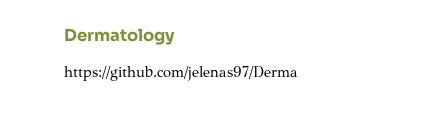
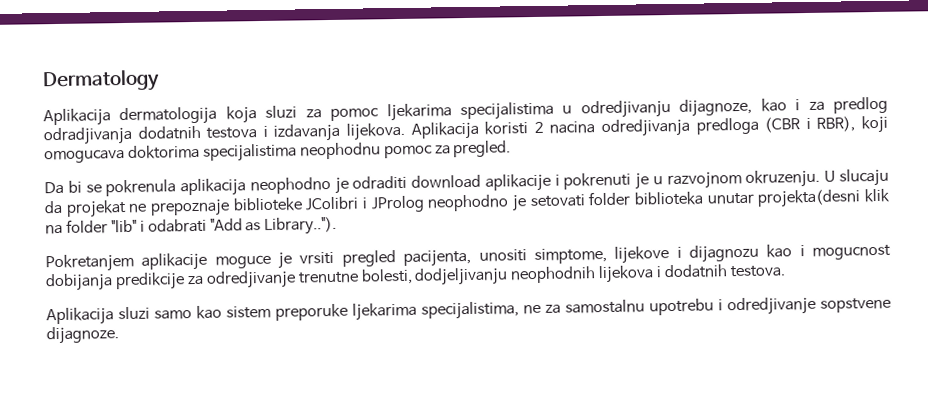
- https://github.com/jelenas97/Derma
+ Aplikacija dermatologija koja sluzi za pomoc ljekarima specijalistima u odredjivanju dijagnoze, kao i za predlog odradjivanja dodatnih testova i izdavanja lijekova. Aplikacija koristi 2 nacina odredjivanja predloga (CBR i RBR), koji omogucava doktorima specijalistima neophodnu pomoc za pregled.
+ Da bi se pokrenula aplikacija neophodno je odraditi download aplikacije i pokrenuti je u razvojnom okruzenju. U slucaju da projekat ne prepoznaje biblioteke JColibri i JProlog neophodno je setovati folder biblioteka unutar projekta(desni klik na folder "lib" i odabrati "Add as Library..").
+ Pokretanjem aplikacije moguce je vrsiti pregled pacijenta, unositi simptome, lijekove i dijagnozu kao i mogucnost dobijanja predikcije za odredjivanje trenutne bolesti, dodjeljivanju neophodnih lijekova i dodatnih testova.
+ Aplikacija sluzi samo kao sistem preporuke ljekarima specijalistima, ne za samostalnu upotrebu i odredjivanje sopstvene dijagnoze.

